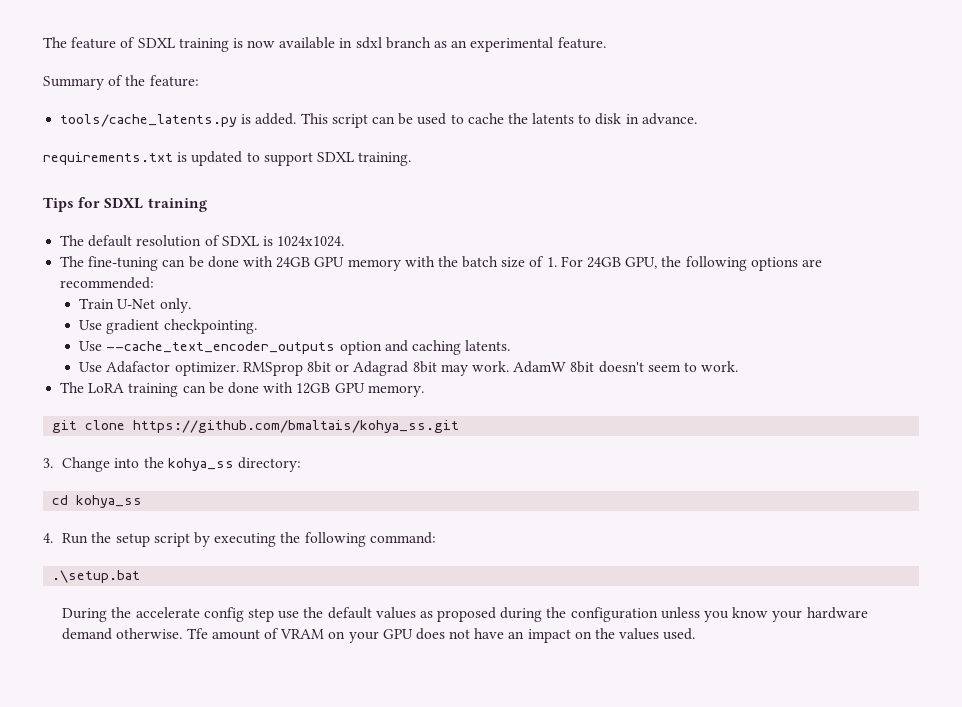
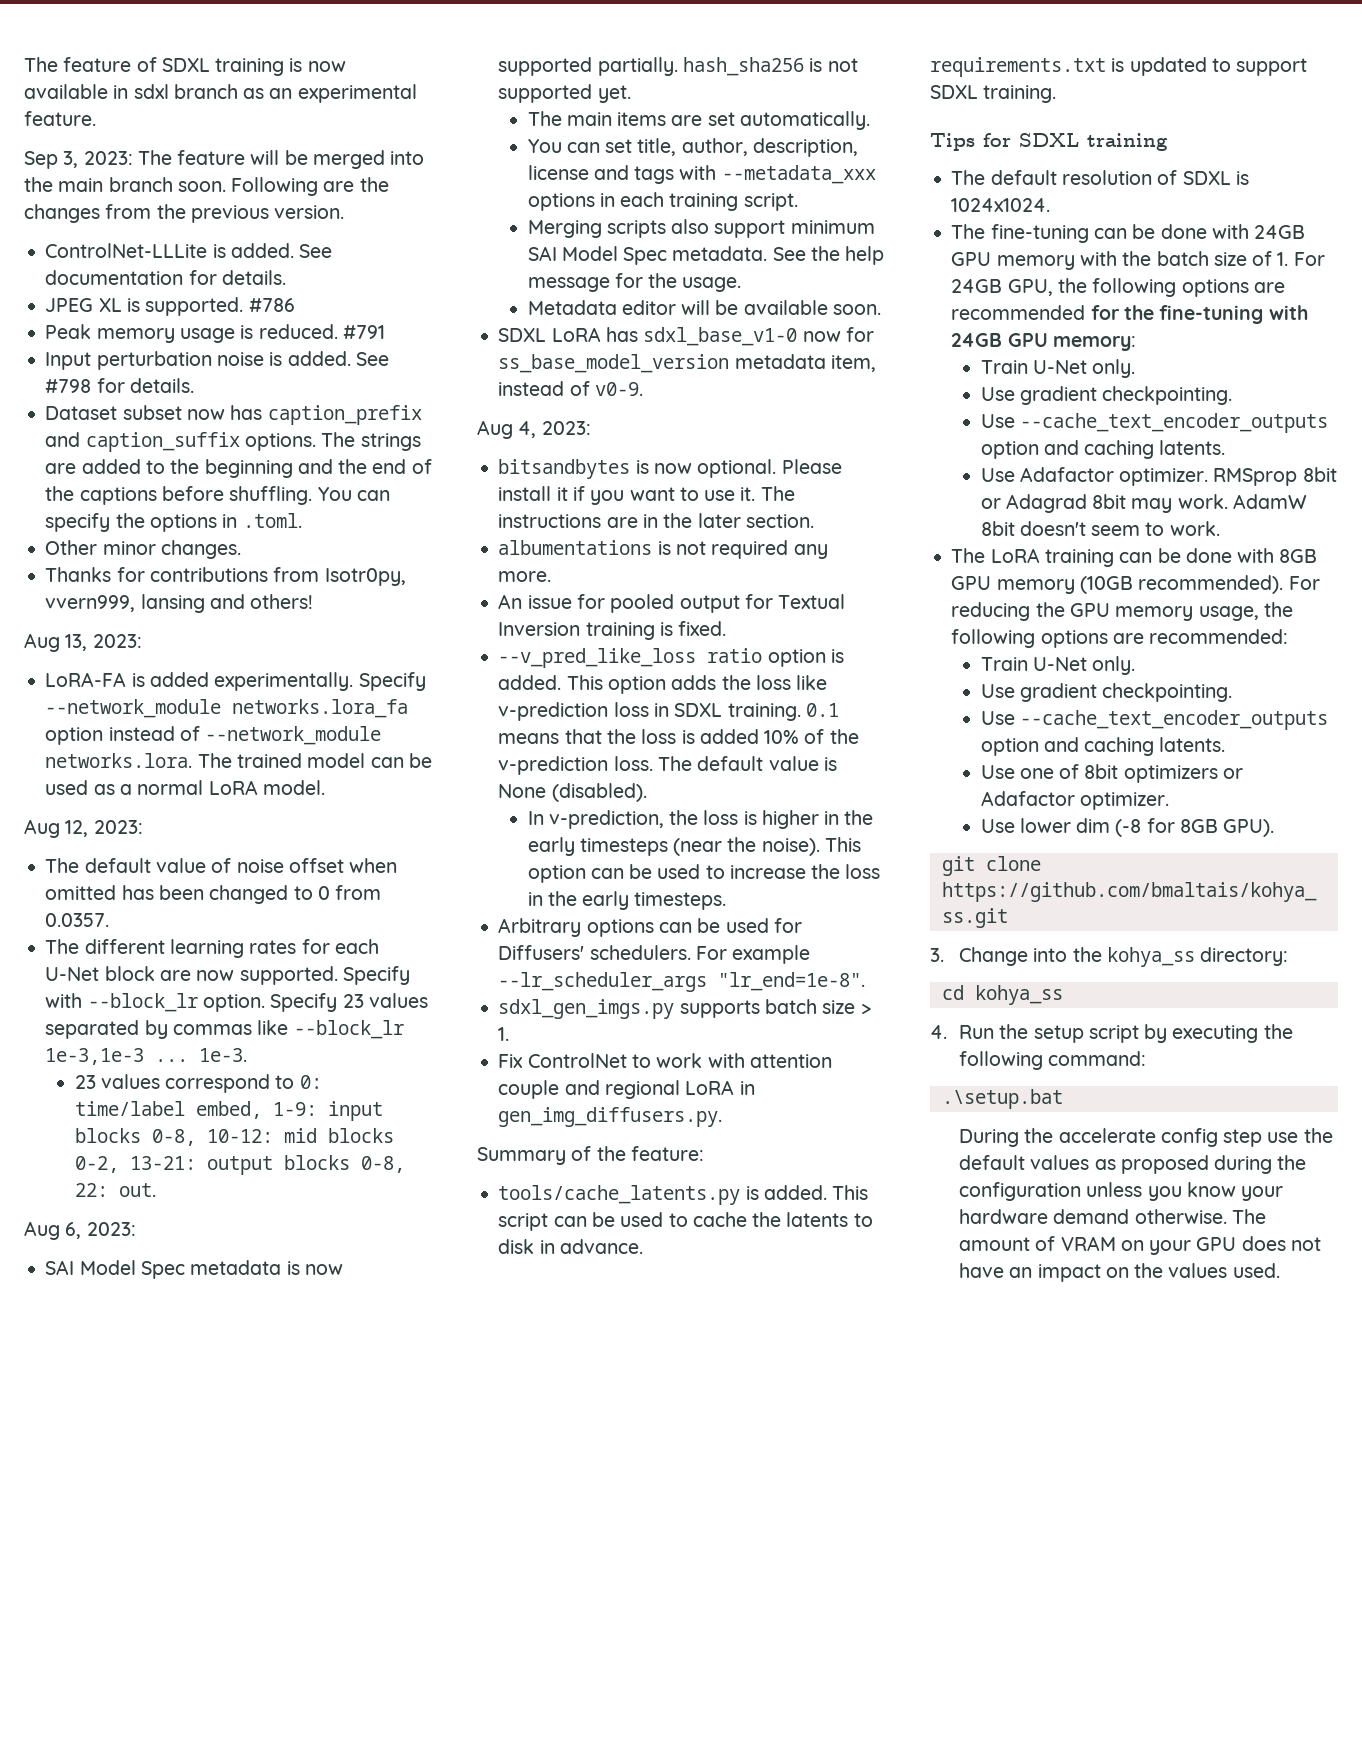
+ Sep 3, 2023: The feature will be merged into the main branch soon. Following are the changes from the previous version.
+ ControlNet-LLLite is added. See documentation for details.
+ JPEG XL is supported. #786
+ Peak memory usage is reduced. #791
+ Input perturbation noise is added. See #798 for details.
+ Dataset subset now has caption_prefix and caption_suffix options. The strings are added to the beginning and the end of the captions before shuffling. You can specify the options in .toml.
+ Other minor changes.
+ Thanks for contributions from Isotr0py, vvern999, lansing and others!
+ Aug 13, 2023:
+ LoRA-FA is added experimentally. Specify --network_module networks.lora_fa option instead of --network_module networks.lora. The trained model can be used as a normal LoRA model.
+ Aug 12, 2023:
+ The default value of noise offset when omitted has been changed to 0 from 0.0357.
+ The different learning rates for each U-Net block are now supported. Specify with --block_lr option. Specify 23 values separated by commas like --block_lr 1e-3,1e-3 ... 1e-3.
+ 23 values correspond to 0: time/label embed, 1-9: input blocks 0-8, 10-12: mid blocks 0-2, 13-21: output blocks 0-8, 22: out.
+ Aug 6, 2023:
+ SAI Model Spec metadata is now supported partially. hash_sha256 is not supported yet.
+ The main items are set automatically.
+ You can set title, author, description, license and tags with --metadata_xxx options in each training script.
+ Merging scripts also support minimum SAI Model Spec metadata. See the help message for the usage.
+ Metadata editor will be available soon.
+ SDXL LoRA has sdxl_base_v1-0 now for ss_base_model_version metadata item, instead of v0-9.
+ Aug 4, 2023:
+ bitsandbytes is now optional. Please install it if you want to use it. The instructions are in the later section.
+ albumentations is not required any more.
+ An issue for pooled output for Textual Inversion training is fixed.
+ --v_pred_like_loss ratio option is added. This option adds the loss like v-prediction loss in SDXL training. 0.1 means that the loss is added 10% of the v-prediction loss. The default value is None (disabled).
+ In v-prediction, the loss is higher in the early timesteps (near the noise). This option can be used to increase the loss in the early timesteps.
+ Arbitrary options can be used for Diffusers' schedulers. For example --lr_scheduler_args "lr_end=1e-8".
+ sdxl_gen_imgs.py supports batch size > 1.
+ Fix ControlNet to work with attention couple and regional LoRA in gen_img_diffusers.py.
- The fine-tuning can be done with 24GB GPU memory with the batch size of 1. For 24GB GPU, the following options are recommended:
+ The fine-tuning can be done with 24GB GPU memory with the batch size of 1. For 24GB GPU, the following options are recommended for the fine-tuning with 24GB GPU memory:
- The LoRA training can be done with 12GB GPU memory.
+ The LoRA training can be done with 8GB GPU memory (10GB recommended). For reducing the GPU memory usage, the following options are recommended:
+ Train U-Net only.
+ Use gradient checkpointing.
+ Use --cache_text_encoder_outputs option and caching latents.
+ Use one of 8bit optimizers or Adafactor optimizer.
+ Use lower dim (-8 for 8GB GPU).
- Tfe amount of VRAM on your GPU does not have an impact on the values used.
+ The amount of VRAM on your GPU does not have an impact on the values used.

